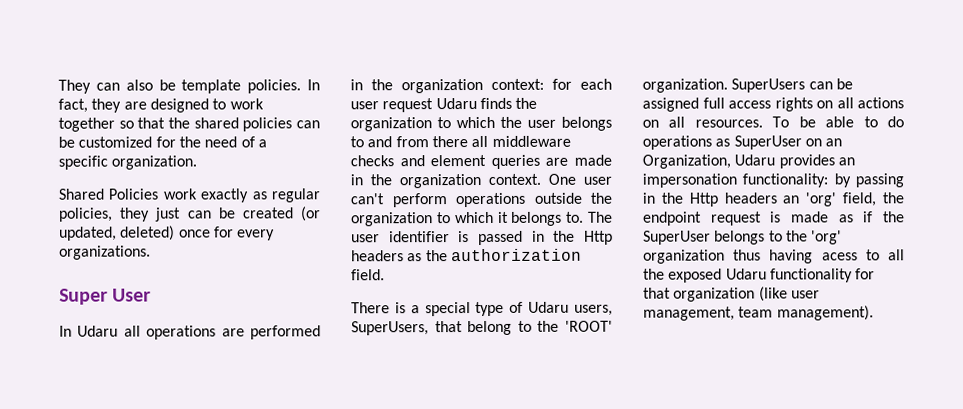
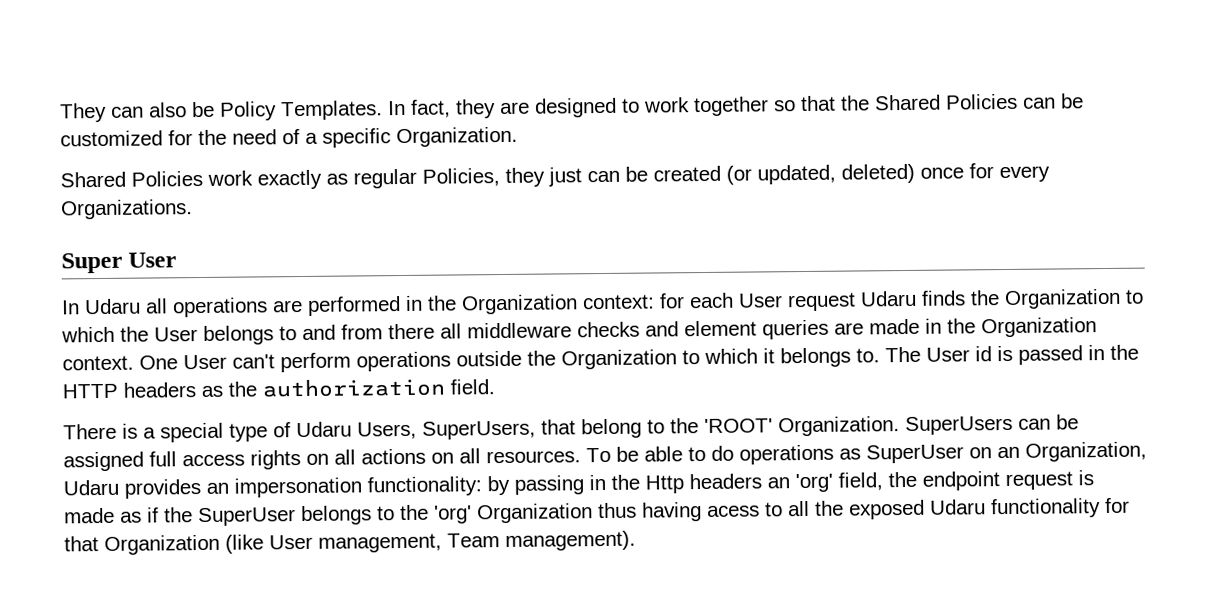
- They can also be template policies.
+ They can also be Policy Templates.
- In fact, they are designed to work together so that the shared policies can be customized for the need of a specific organization.
+ In fact, they are designed to work together so that the Shared Policies can be customized for the need of a specific Organization.
- Shared Policies work exactly as regular policies, they just can be created (or updated, deleted) once for every organizations.
+ Shared Policies work exactly as regular Policies, they just can be created (or updated, deleted) once for every Organizations.
- In Udaru all operations are performed in the organization context: for each user request Udaru finds the organization to which the user belongs to and from there all middleware checks and element queries are made in the organization context.
+ In Udaru all operations are performed in the Organization context: for each User request Udaru finds the Organization to which the User belongs to and from there all middleware checks and element queries are made in the Organization context.
- One user can't perform operations outside the organization to which it belongs to.
+ One User can't perform operations outside the Organization to which it belongs to.
- The user identifier is passed in the Http headers as the authorization field.
+ The User id is passed in the HTTP headers as the authorization field.
- There is a special type of Udaru users, SuperUsers, that belong to the 'ROOT' organization.
+ There is a special type of Udaru Users, SuperUsers, that belong to the 'ROOT' Organization.
- To be able to do operations as SuperUser on an Organization, Udaru provides an impersonation functionality: by passing in the Http headers an 'org' field, the endpoint request is made as if the SuperUser belongs to the 'org' organization thus having acess to all the exposed Udaru functionality for that organization (like user management, team management).
+ To be able to do operations as SuperUser on an Organization, Udaru provides an impersonation functionality: by passing in the Http headers an 'org' field, the endpoint request is made as if the SuperUser belongs to the 'org' Organization thus having acess to all the exposed Udaru functionality for that Organization (like User management, Team management).

